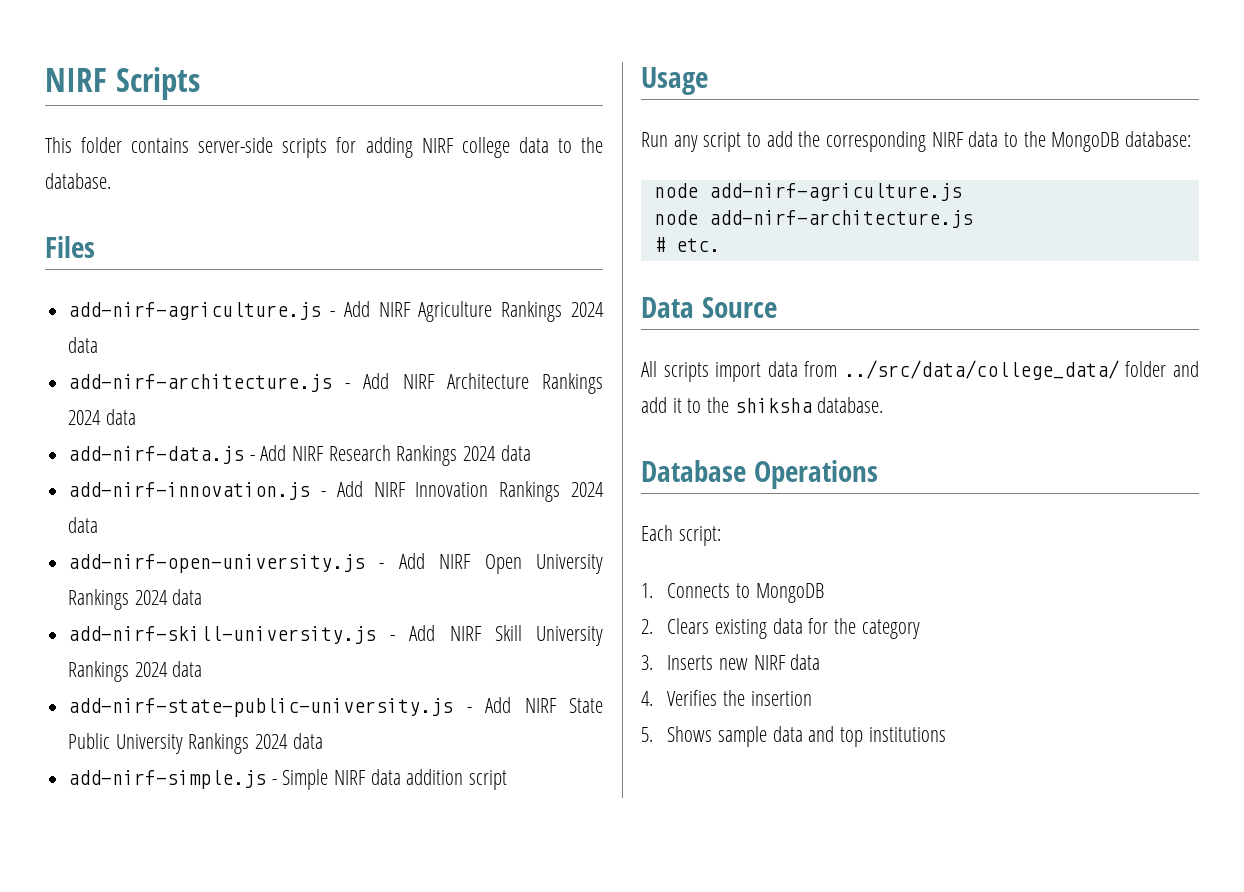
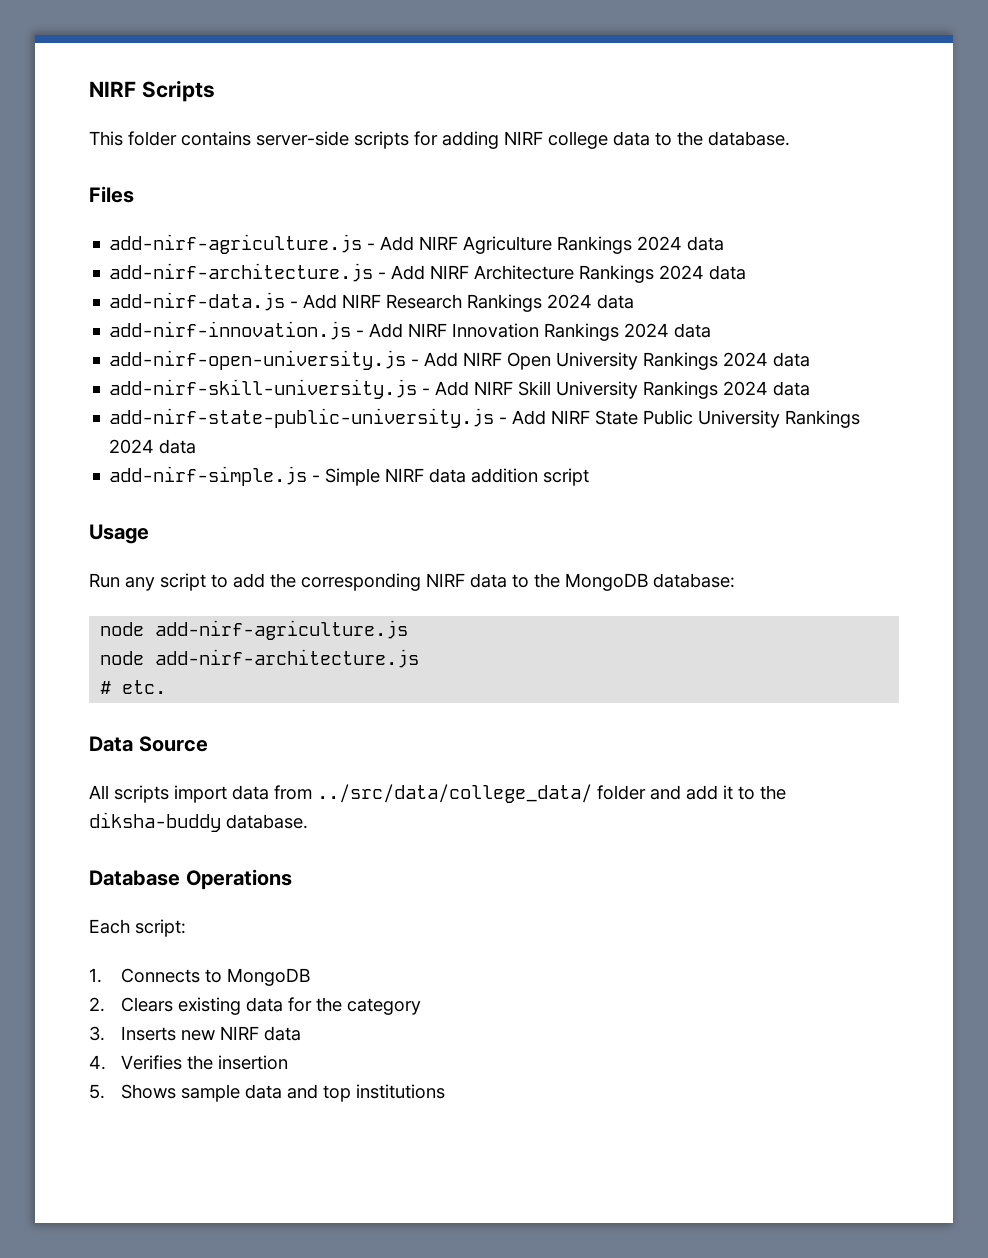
- All scripts import data from ../src/data/college_data/ folder and add it to the shiksha database.
+ All scripts import data from ../src/data/college_data/ folder and add it to the diksha-buddy database.

